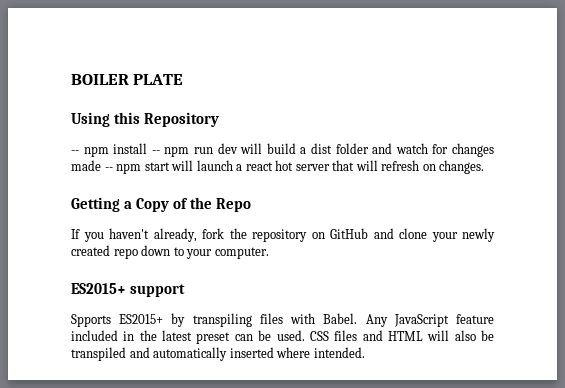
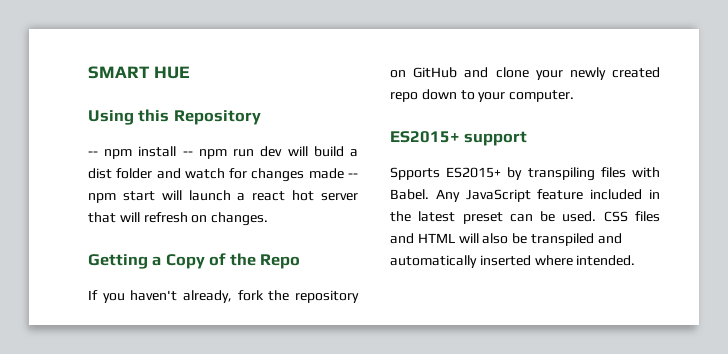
- BOILER PLATE
+ SMART HUE

